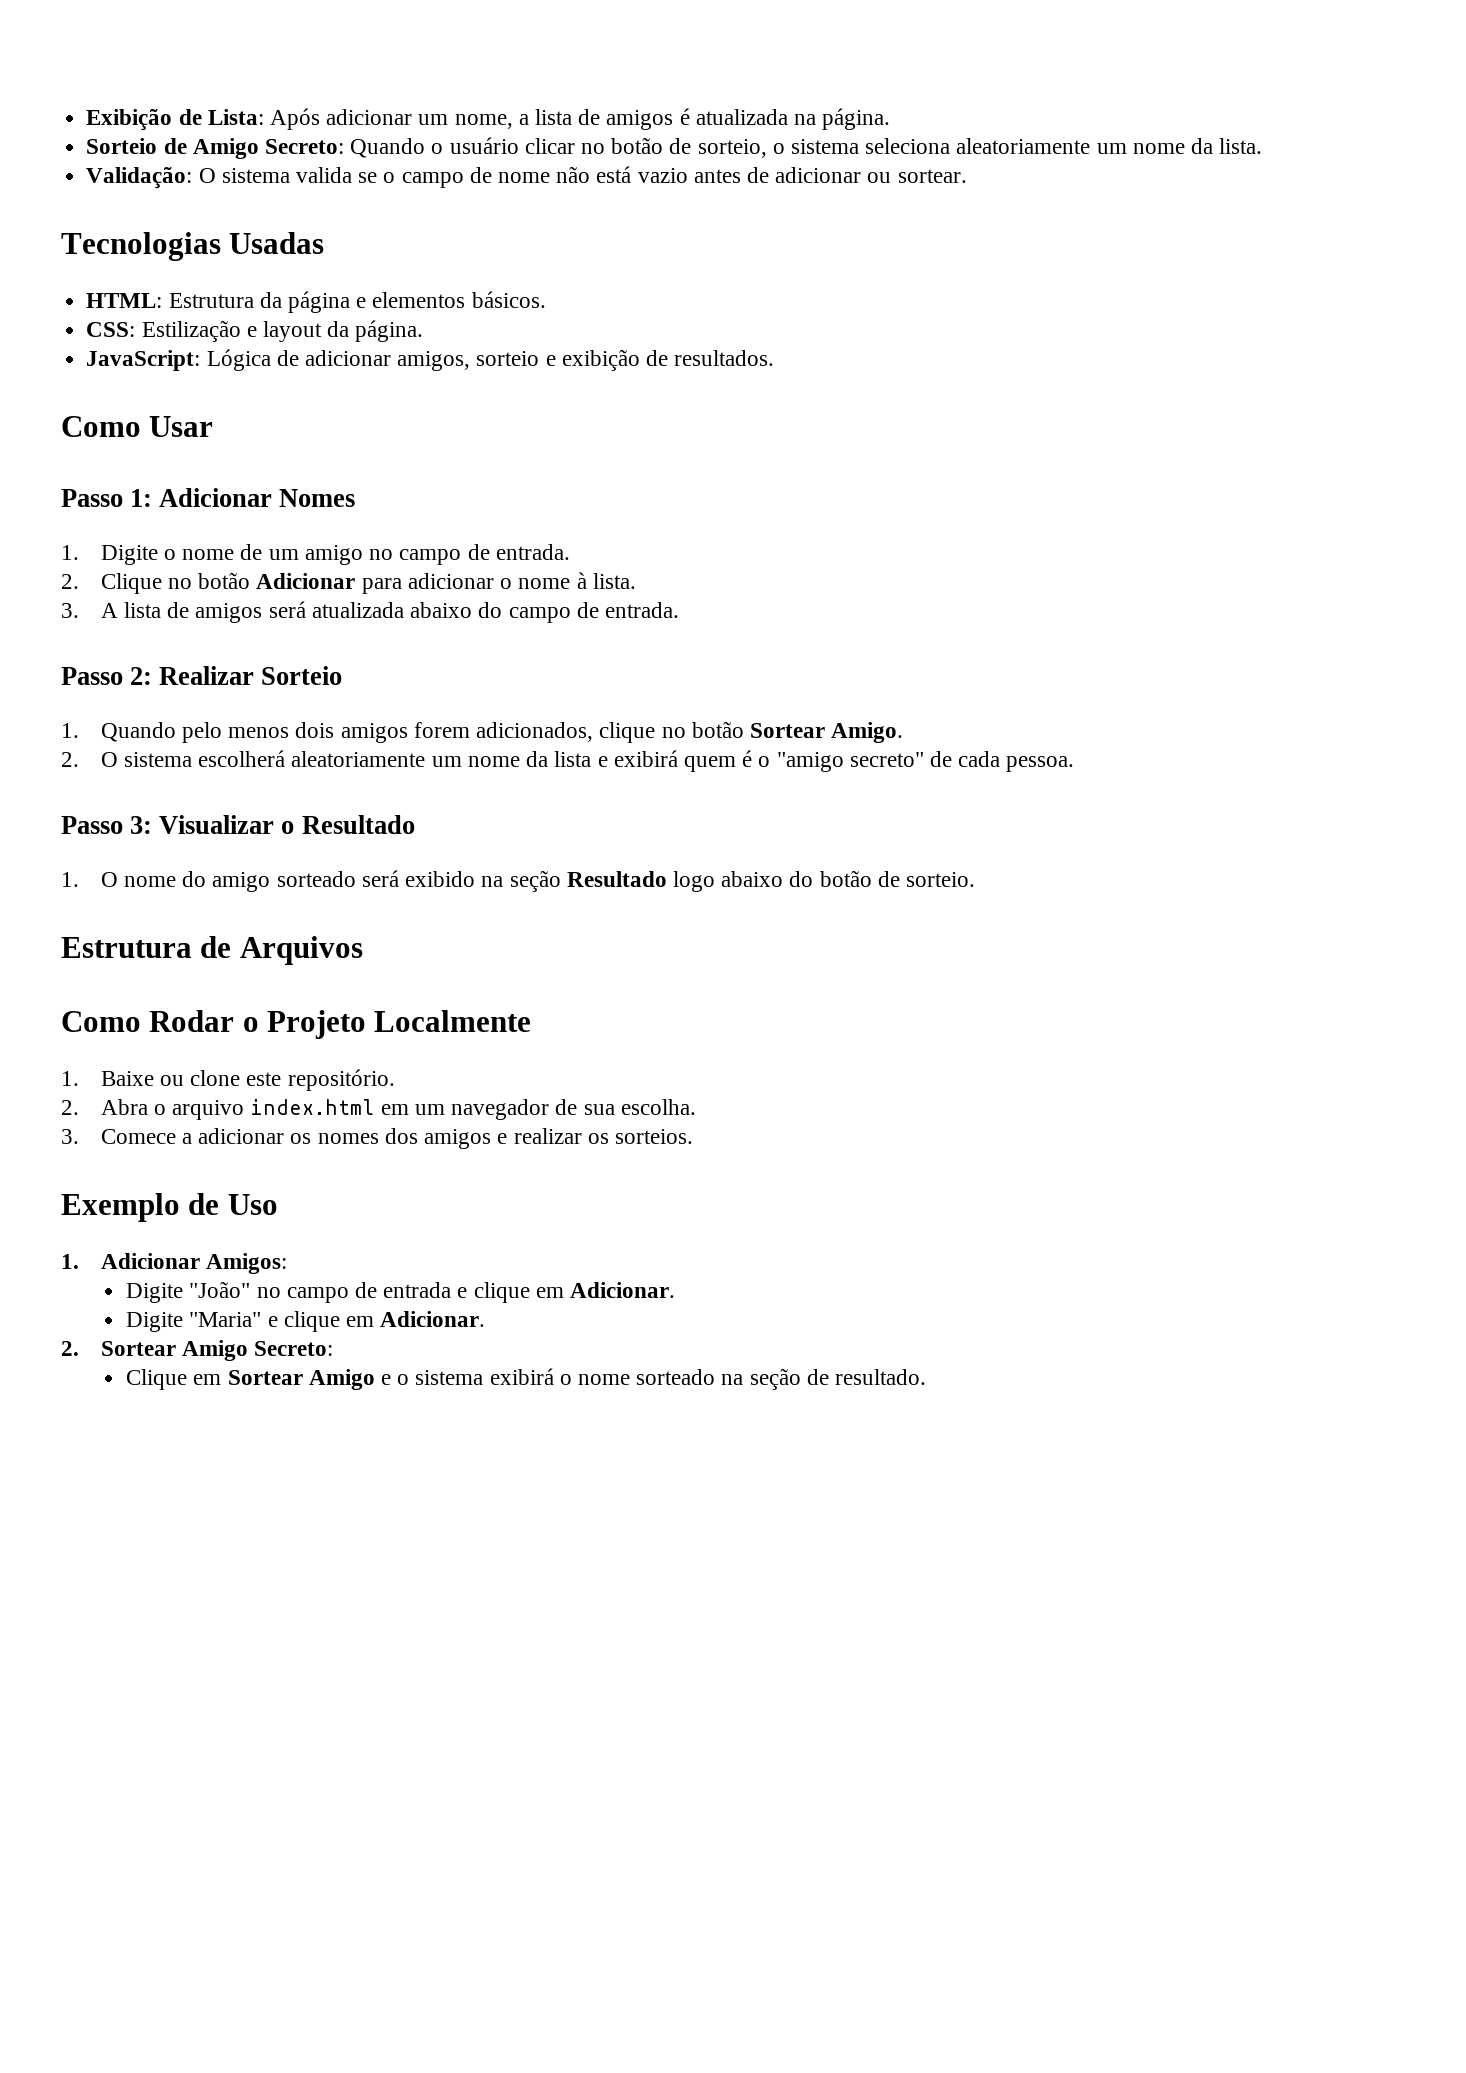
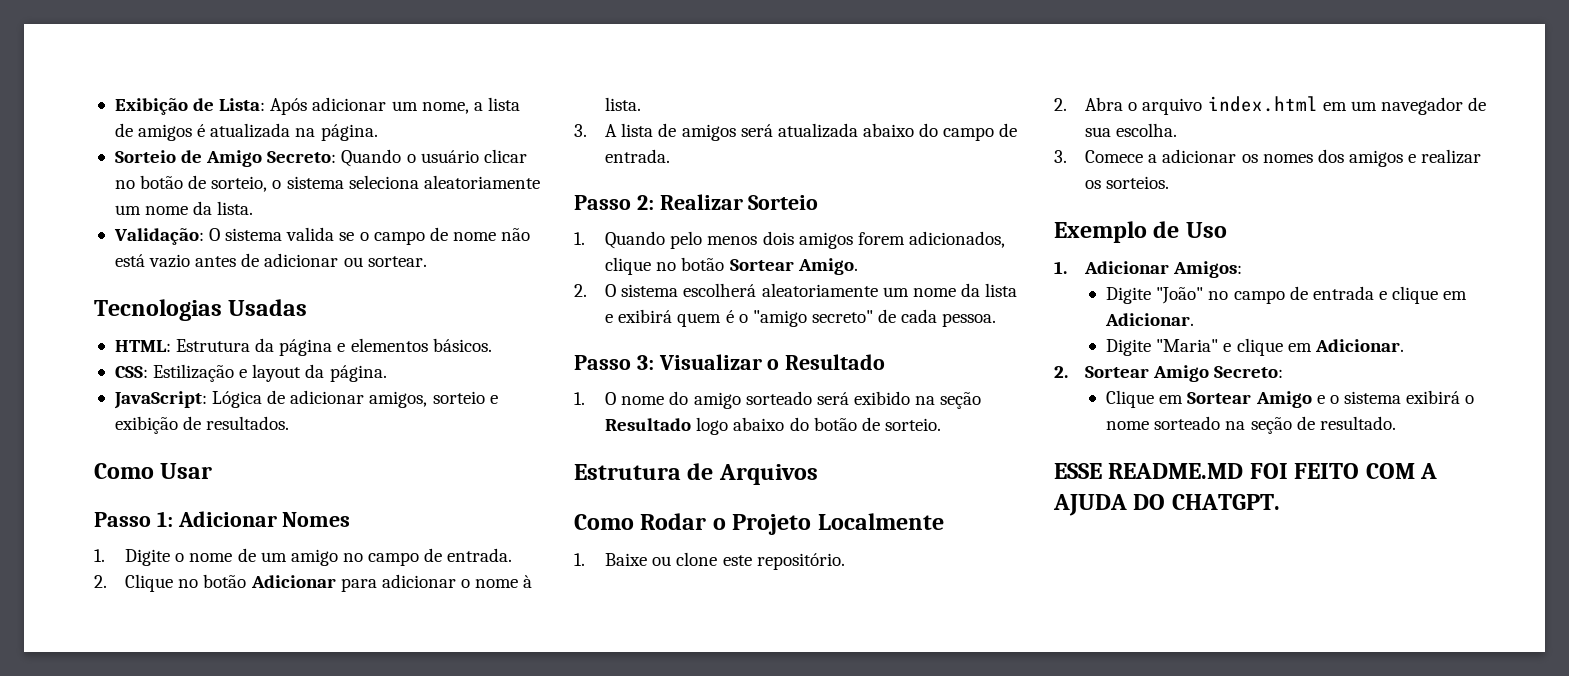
+ ESSE README.MD FOI FEITO COM A AJUDA DO CHATGPT.

